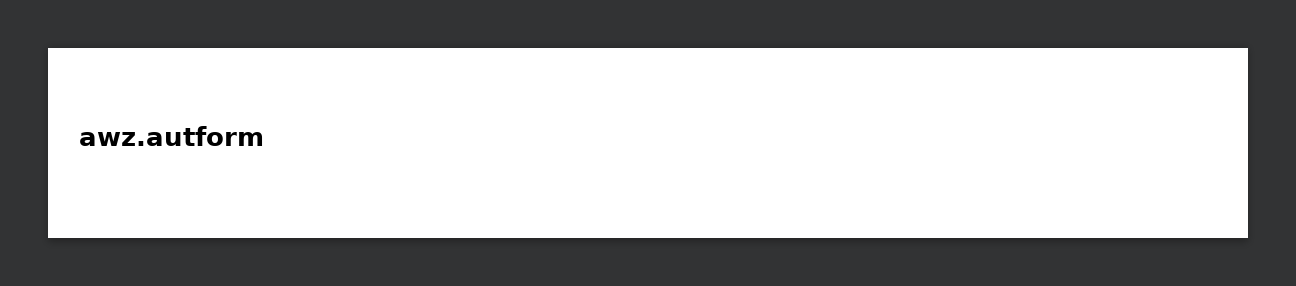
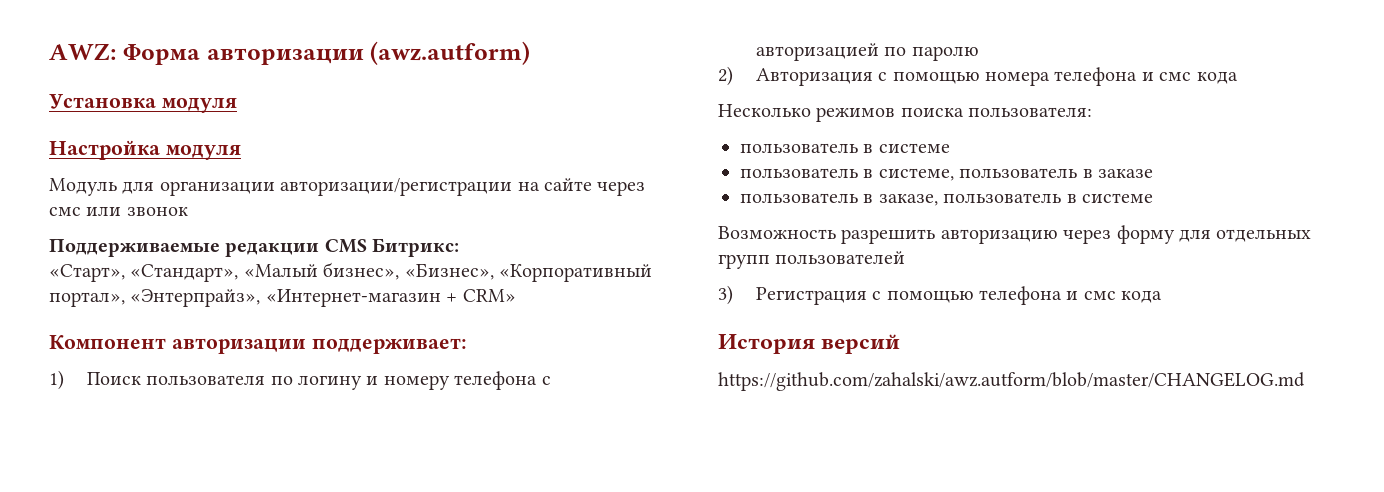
- awz.autform
+ AWZ: Форма авторизации (awz.autform)
+ Установка модуля
+ Настройка модуля
+ Модуль для организации авторизации/регистрации на сайте через смс или звонок
+ Поддерживаемые редакции CMS Битрикс:
+ «Старт», «Стандарт», «Малый бизнес», «Бизнес», «Корпоративный портал», «Энтерпрайз», «Интернет-магазин + CRM»
+ Компонент авторизации поддерживает:
+ 1) Поиск пользователя по логину и номеру телефона с авторизацией по паролю
+ 2) Авторизация с помощью номера телефона и смс кода
+ Несколько режимов поиска пользователя:
+ пользователь в системе
+ пользователь в системе, пользователь в заказе
+ пользователь в заказе, пользователь в системе
+ Возможность разрешить авторизацию через форму для отдельных групп пользователей
+ 3) Регистрация с помощью телефона и смс кода
+ История версий
+ https://github.com/zahalski/awz.autform/blob/master/CHANGELOG.md

